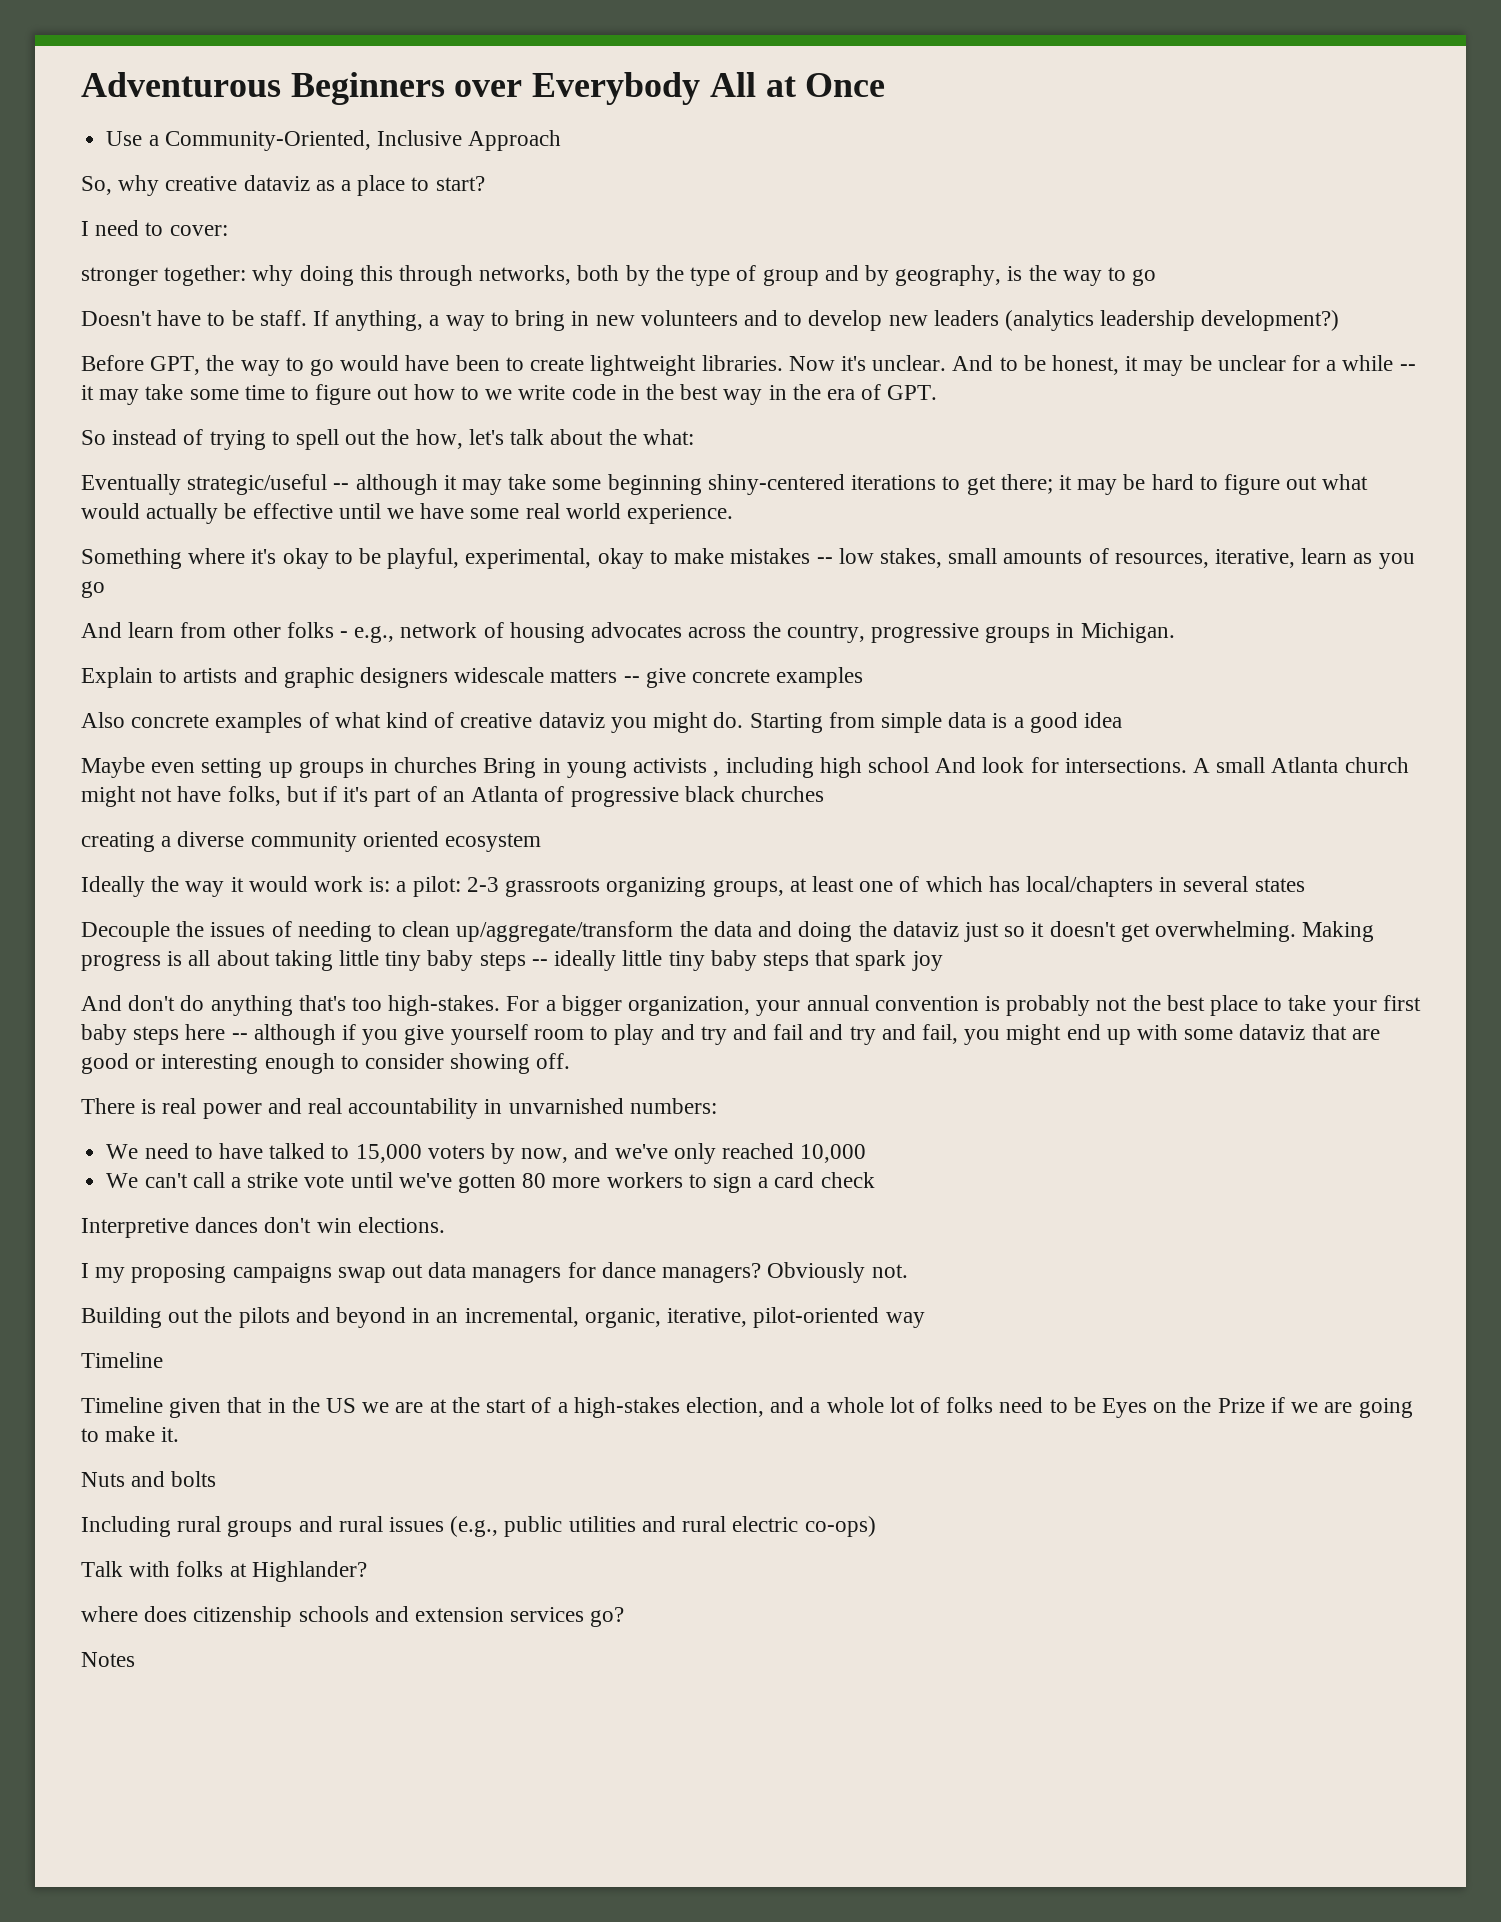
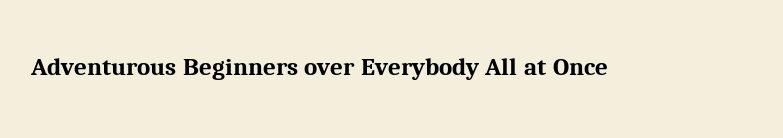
- Use a Community-Oriented, Inclusive Approach
- So, why creative dataviz as a place to start?
- I need to cover:
- stronger together: why doing this through networks, both by the type of group and by geography, is the way to go
- Doesn't have to be staff. If anything, a way to bring in new volunteers and to develop new leaders (analytics leadership development?)
- Before GPT, the way to go would have been to create lightweight libraries. Now it's unclear. And to be honest, it may be unclear for a while -- it may take some time to figure out how to we write code in the best way in the era of GPT.
- So instead of trying to spell out the how, let's talk about the what:
- Eventually strategic/useful -- although it may take some beginning shiny-centered iterations to get there; it may be hard to figure out what would actually be effective until we have some real world experience.
- Something where it's okay to be playful, experimental, okay to make mistakes -- low stakes, small amounts of resources, iterative, learn as you go
- And learn from other folks - e.g., network of housing advocates across the country, progressive groups in Michigan.
- Explain to artists and graphic designers widescale matters -- give concrete examples
- Also concrete examples of what kind of creative dataviz you might do. Starting from simple data is a good idea
- Maybe even setting up groups in churches Bring in young activists , including high school And look for intersections. A small Atlanta church might not have folks, but if it's part of an Atlanta of progressive black churches
- creating a diverse community oriented ecosystem
- Ideally the way it would work is: a pilot: 2-3 grassroots organizing groups, at least one of which has local/chapters in several states
- Decouple the issues of needing to clean up/aggregate/transform the data and doing the dataviz just so it doesn't get overwhelming. Making progress is all about taking little tiny baby steps -- ideally little tiny baby steps that spark joy
- And don't do anything that's too high-stakes. For a bigger organization, your annual convention is probably not the best place to take your first baby steps here -- although if you give yourself room to play and try and fail and try and fail, you might end up with some dataviz that are good or interesting enough to consider showing off.
- There is real power and real accountability in unvarnished numbers:
- We need to have talked to 15,000 voters by now, and we've only reached 10,000
- We can't call a strike vote until we've gotten 80 more workers to sign a card check
- Interpretive dances don't win elections.
- I my proposing campaigns swap out data managers for dance managers? Obviously not.
- Building out the pilots and beyond in an incremental, organic, iterative, pilot-oriented way
- Timeline
- Timeline given that in the US we are at the start of a high-stakes election, and a whole lot of folks need to be Eyes on the Prize if we are going to make it.
- Nuts and bolts
- Including rural groups and rural issues (e.g., public utilities and rural electric co-ops)
- Talk with folks at Highlander?
- where does citizenship schools and extension services go?
- Notes

